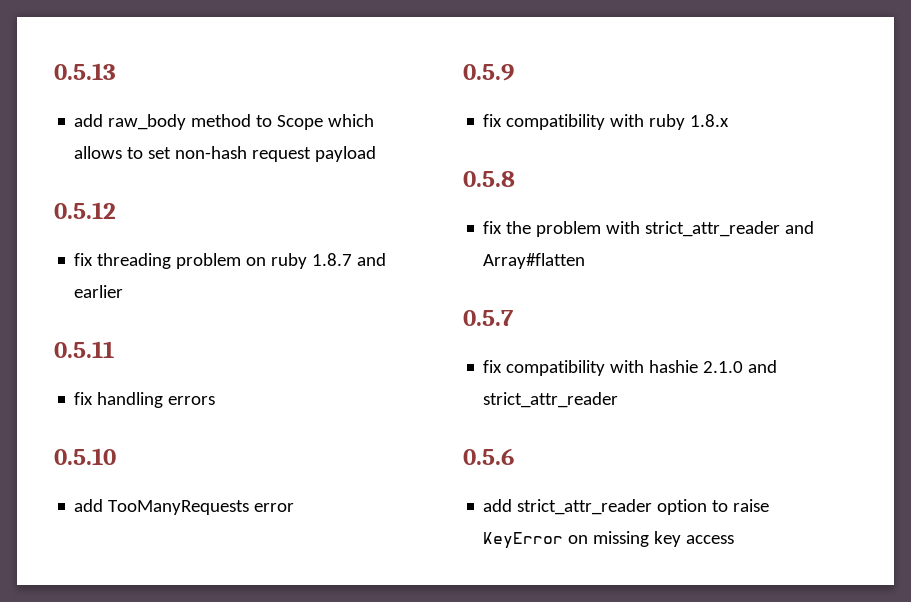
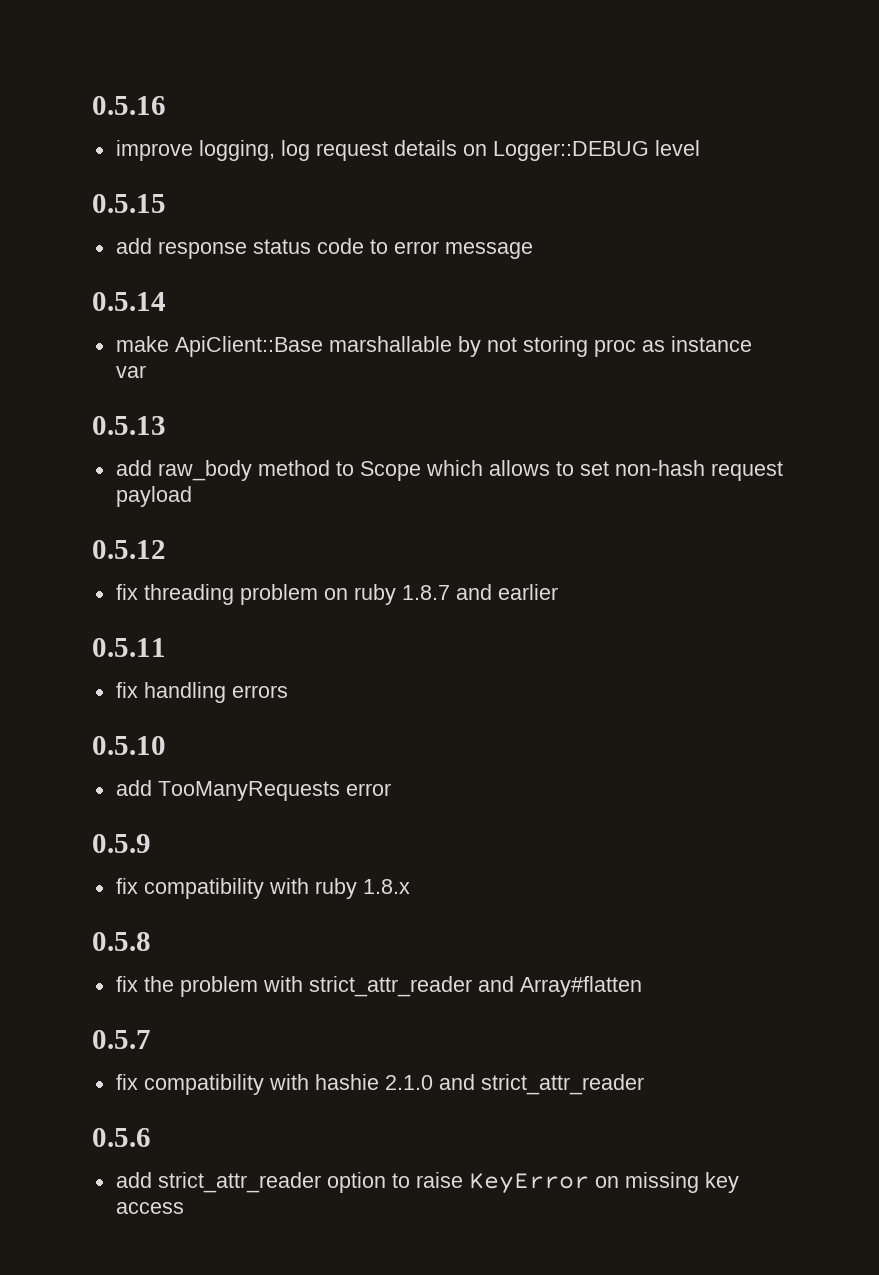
+ 0.5.16
+ improve logging, log request details on Logger::DEBUG level
+ 0.5.15
+ add response status code to error message
+ 0.5.14
+ make ApiClient::Base marshallable by not storing proc as instance var

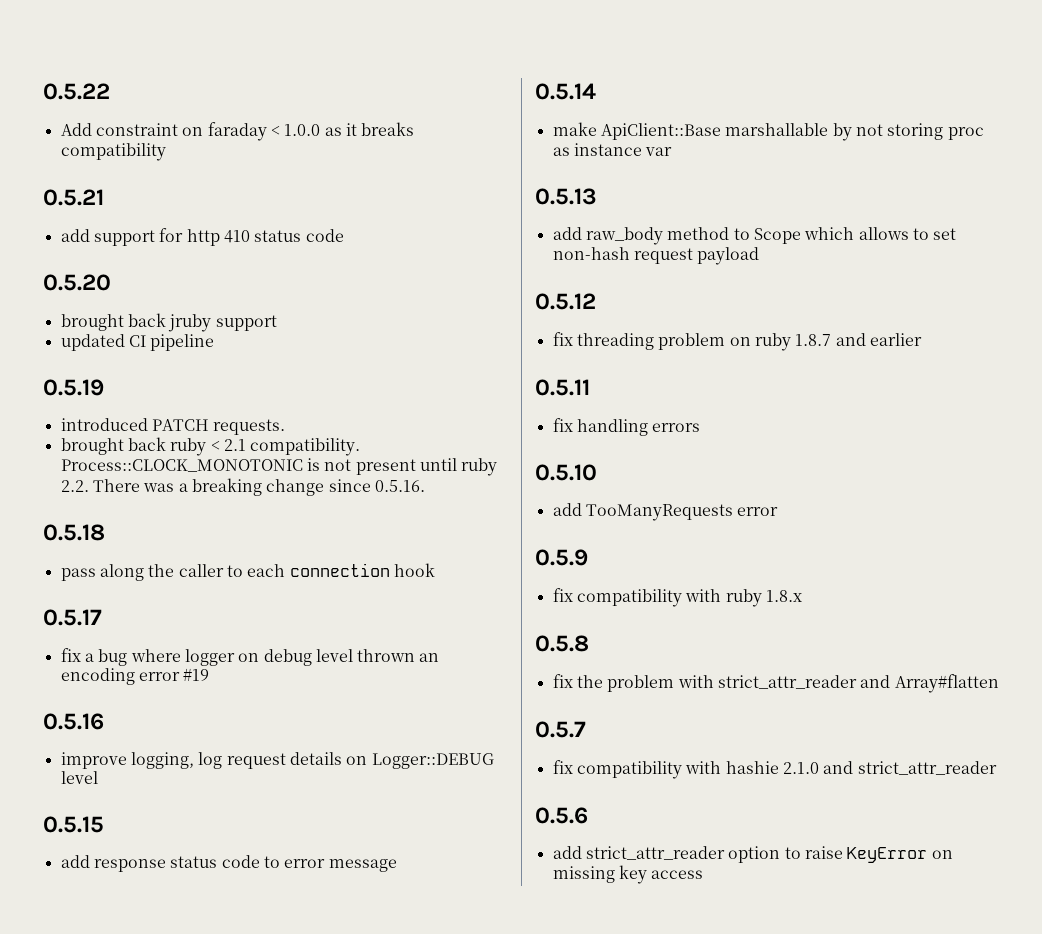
+ 0.5.22
+ Add constraint on faraday < 1.0.0 as it breaks compatibility
+ 0.5.21
+ add support for http 410 status code
+ 0.5.20
+ brought back jruby support
+ updated CI pipeline
+ 0.5.19
+ introduced PATCH requests.
+ brought back ruby < 2.1 compatibility. Process::CLOCK_MONOTONIC is not present until ruby 2.2. There was a breaking change since 0.5.16.
+ 0.5.18
+ pass along the caller to each connection hook
+ 0.5.17
+ fix a bug where logger on debug level thrown an encoding error #19

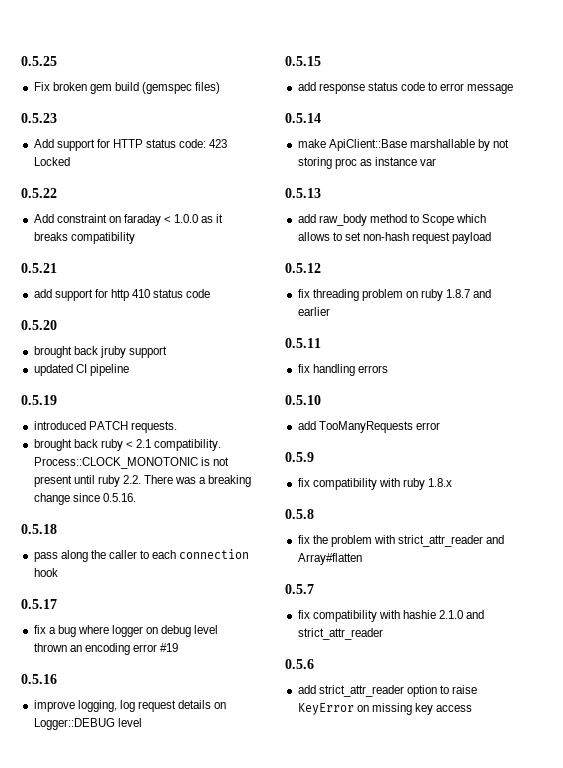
+ 0.5.25
+ Fix broken gem build (gemspec files)
+ 0.5.23
+ Add support for HTTP status code: 423 Locked

